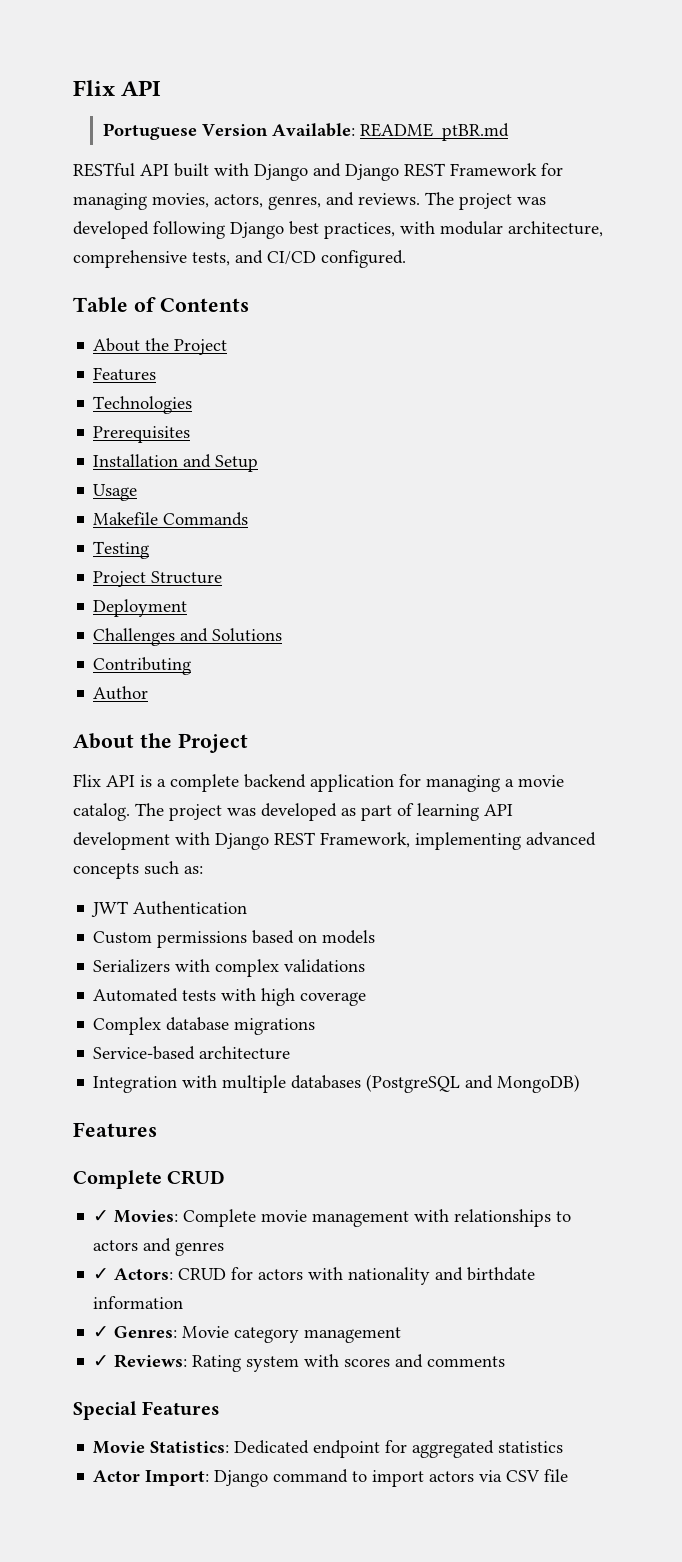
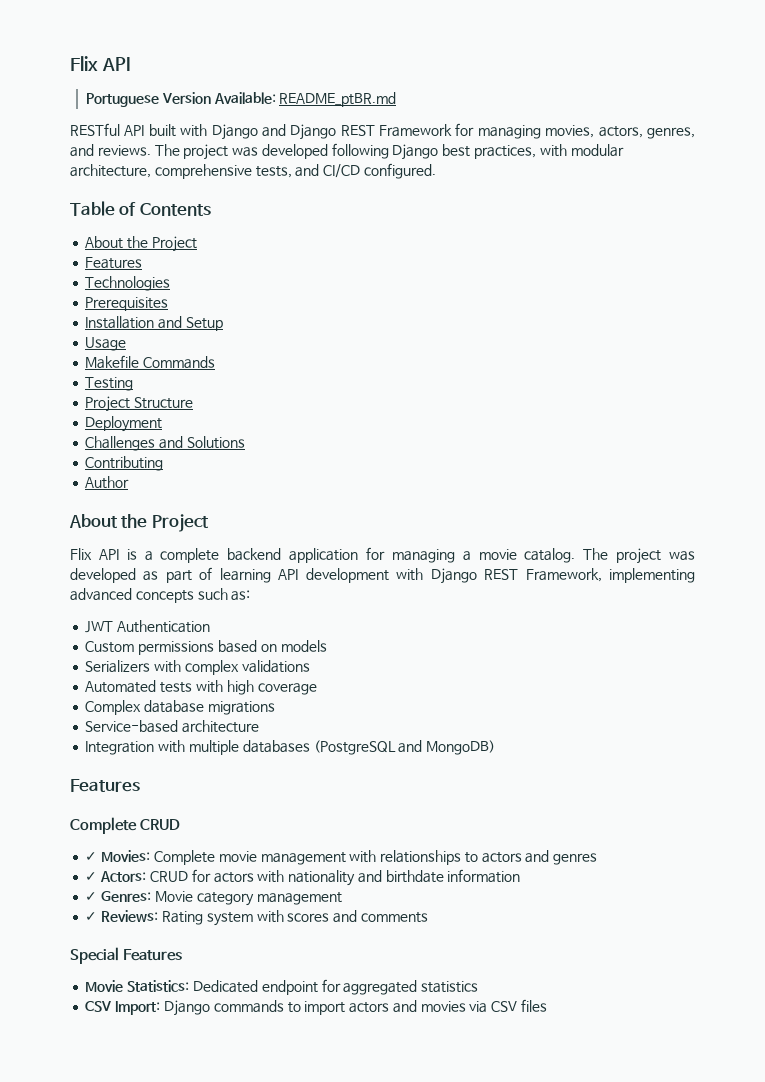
- Actor Import: Django command to import actors via CSV file
+ CSV Import: Django commands to import actors and movies via CSV files

